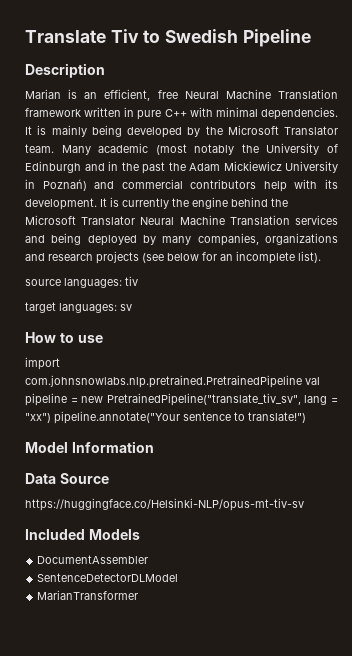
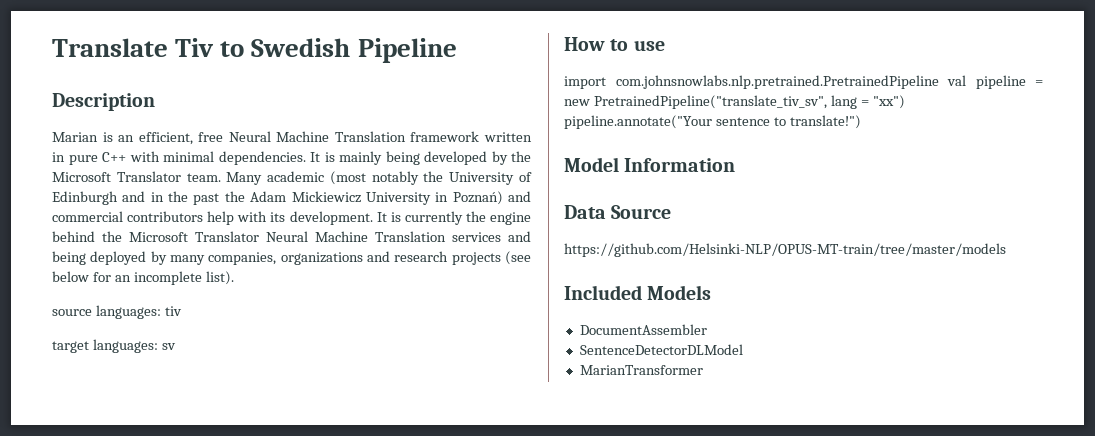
- https://huggingface.co/Helsinki-NLP/opus-mt-tiv-sv
+ https://github.com/Helsinki-NLP/OPUS-MT-train/tree/master/models

